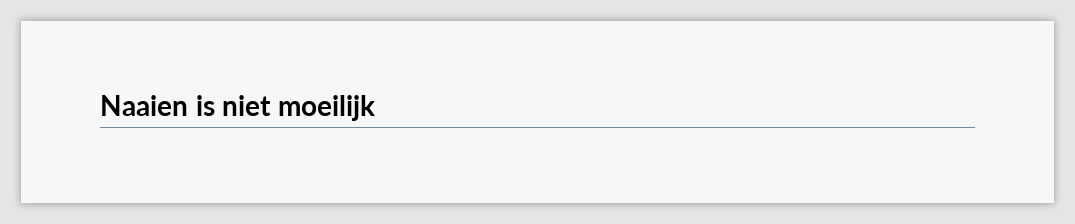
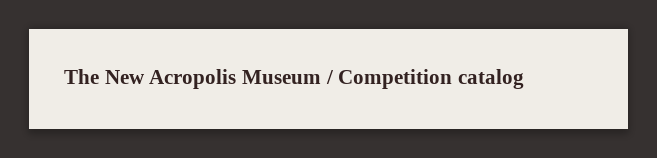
- Naaien is niet moeilijk
+ The New Acropolis Museum / Competition catalog

